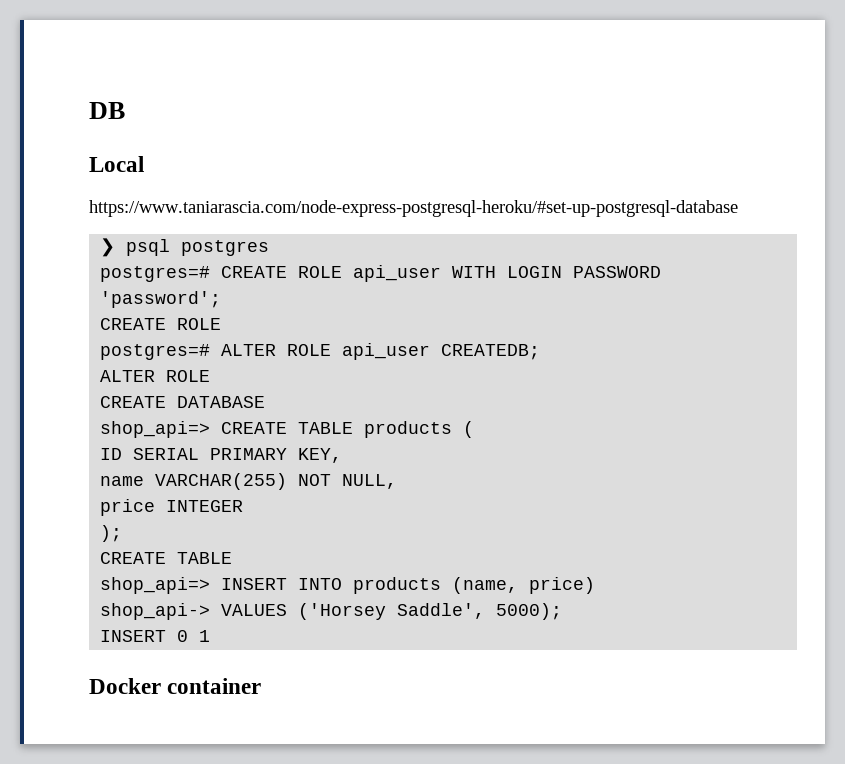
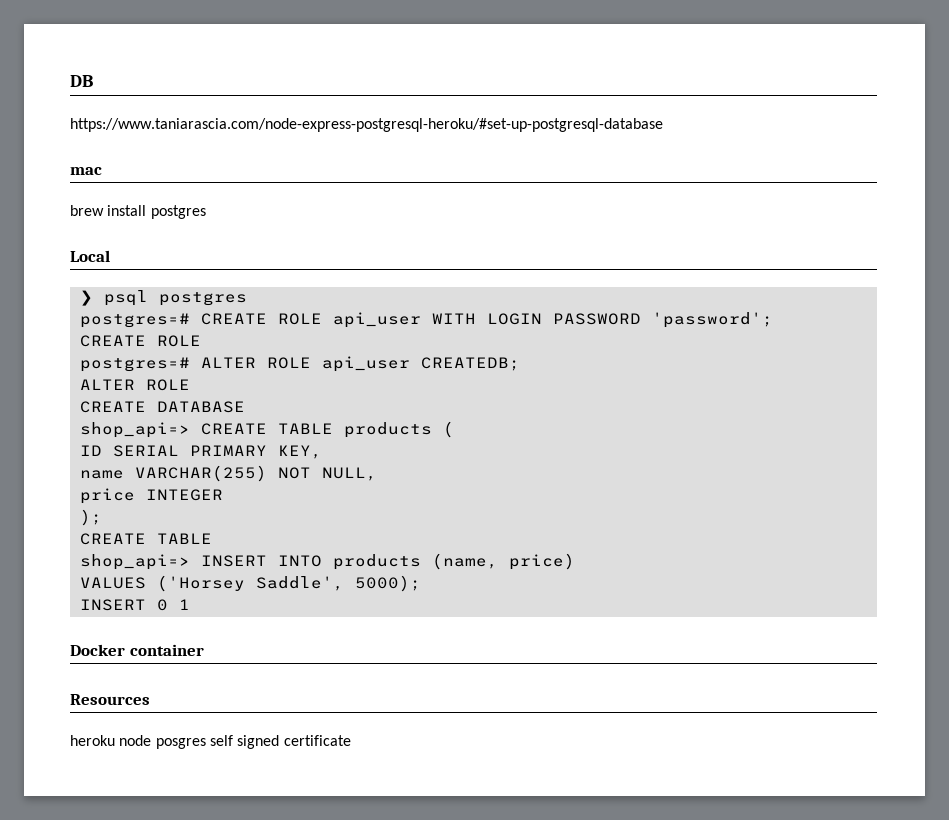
+ https://www.taniarascia.com/node-express-postgresql-heroku/#set-up-postgresql-database
+ mac
+ brew install postgres
- https://www.taniarascia.com/node-express-postgresql-heroku/#set-up-postgresql-database
- shop_api-> VALUES ('Horsey Saddle', 5000);
+ VALUES ('Horsey Saddle', 5000);
+ Resources
+ heroku node posgres self signed certificate

